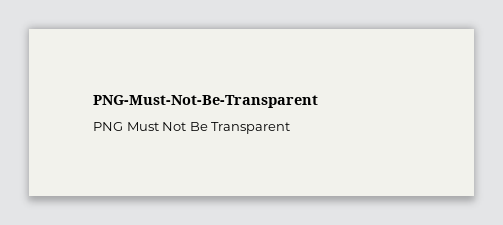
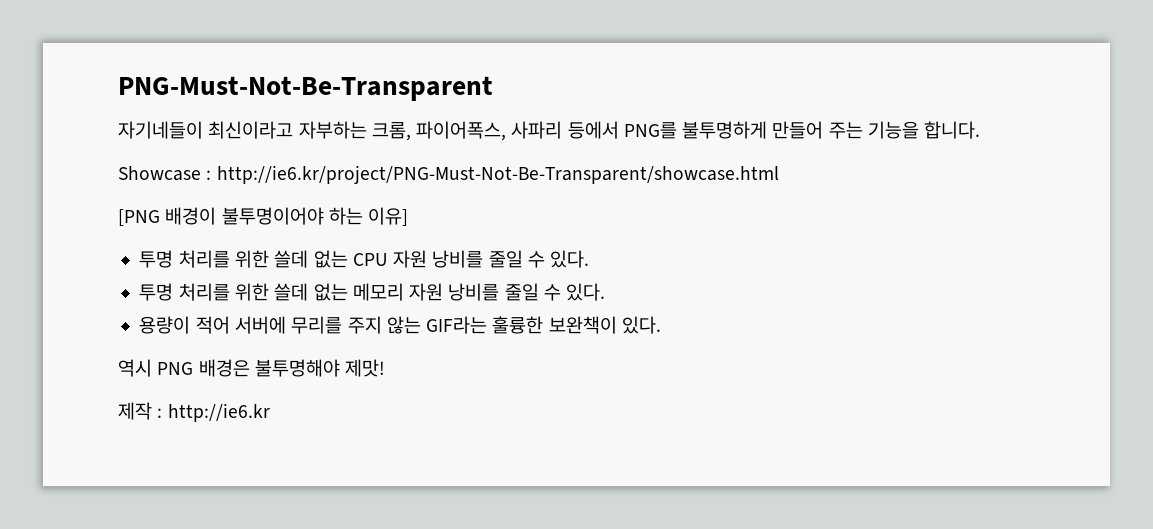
- PNG Must Not Be Transparent
+ 자기네들이 최신이라고 자부하는 크롬, 파이어폭스, 사파리 등에서 PNG를 불투명하게 만들어 주는 기능을 합니다.
+ Showcase : http://ie6.kr/project/PNG-Must-Not-Be-Transparent/showcase.html
+ [PNG 배경이 불투명이어야 하는 이유]
+ 투명 처리를 위한 쓸데 없는 CPU 자원 낭비를 줄일 수 있다.
+ 투명 처리를 위한 쓸데 없는 메모리 자원 낭비를 줄일 수 있다.
+ 용량이 적어 서버에 무리를 주지 않는 GIF라는 훌륭한 보완책이 있다.
+ 역시 PNG 배경은 불투명해야 제맛!
+ 제작 : http://ie6.kr

